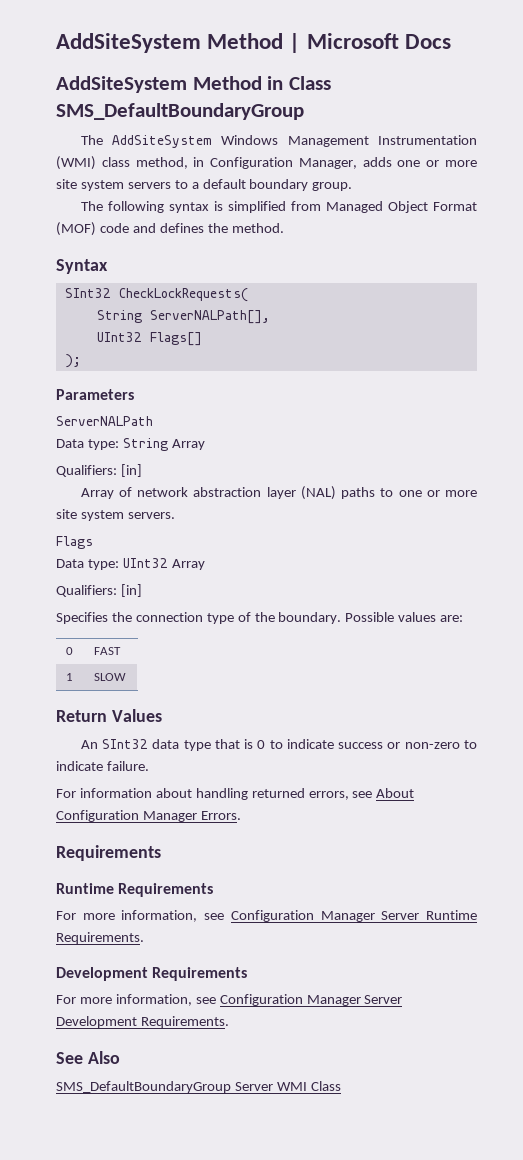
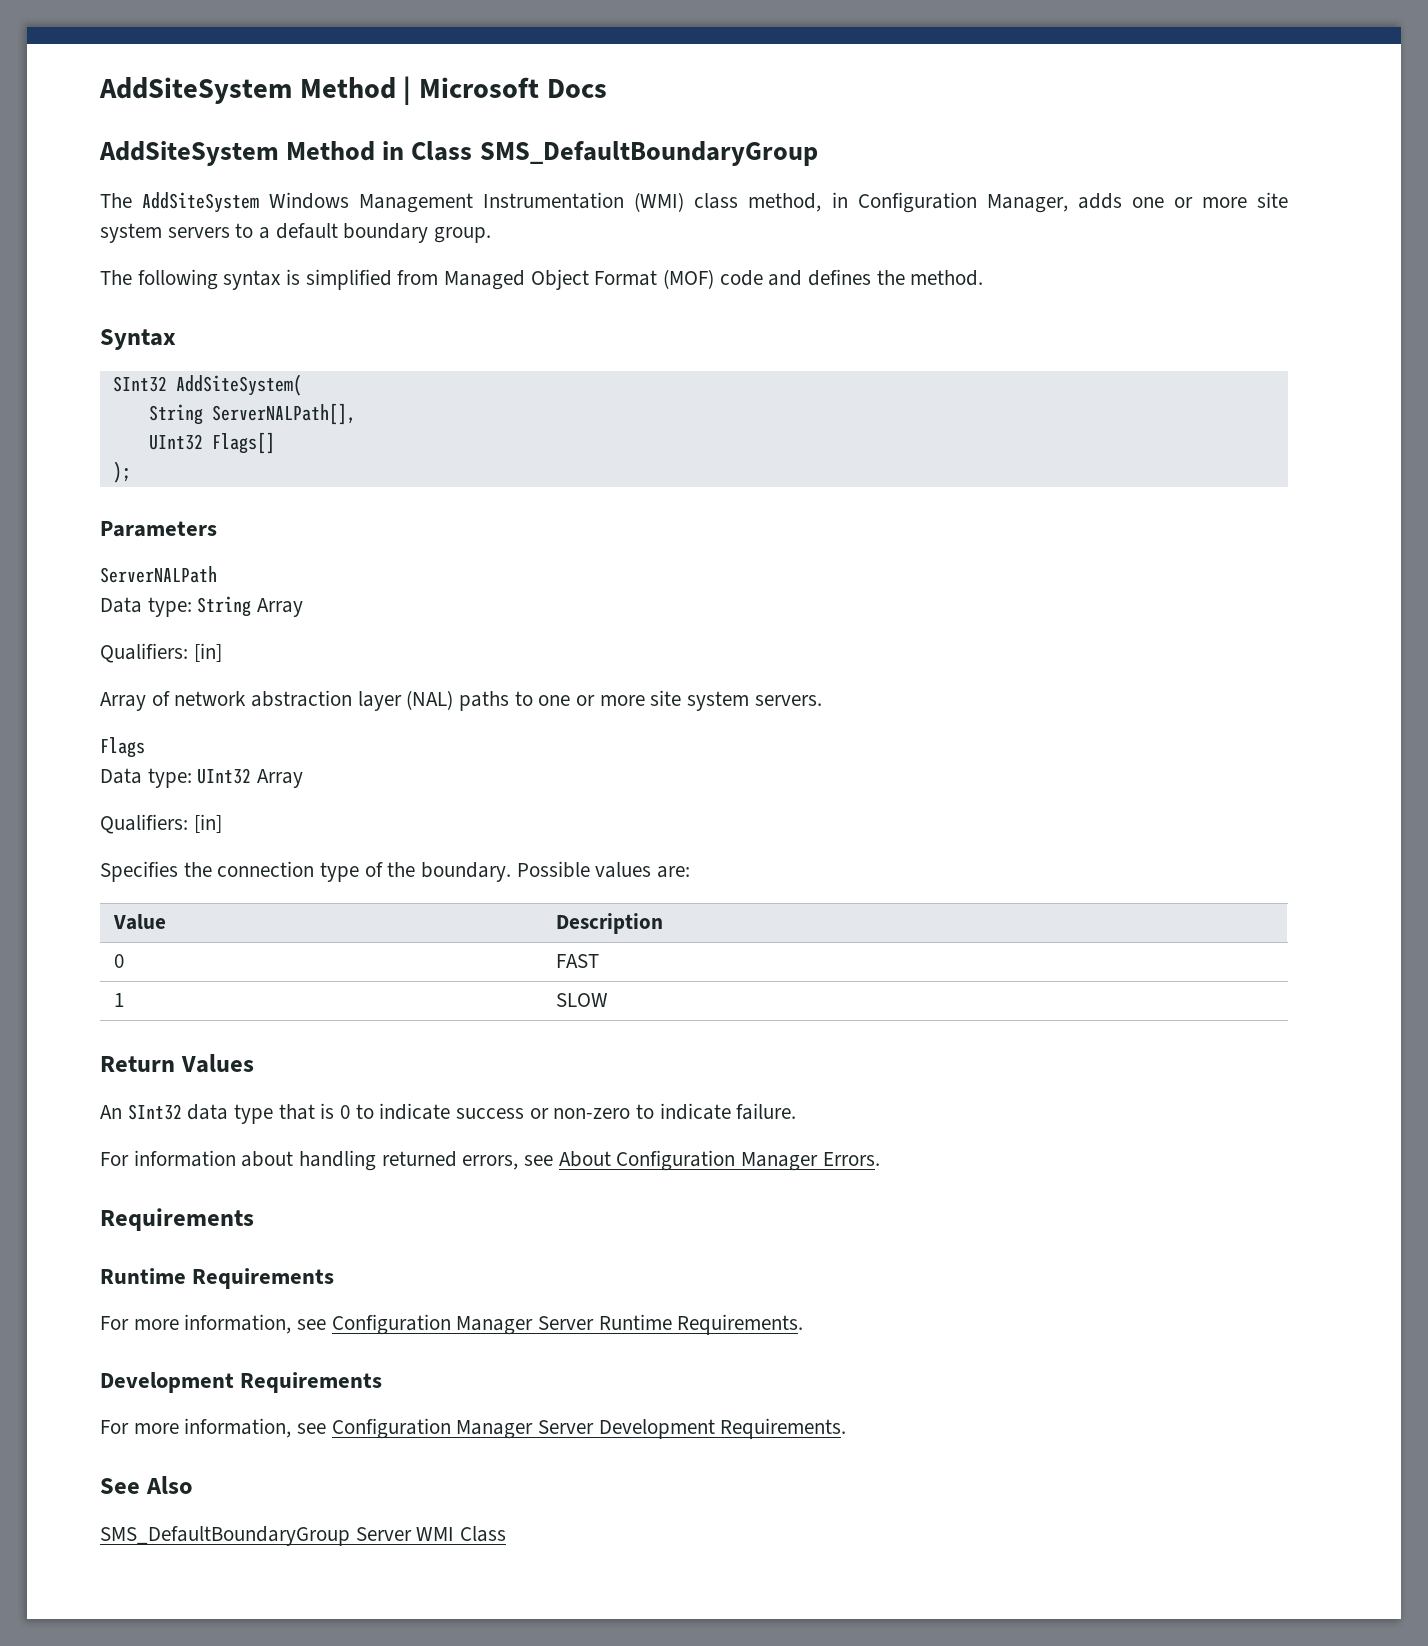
- SInt32 CheckLockRequests(
+ SInt32 AddSiteSystem(
+ Value | Description

